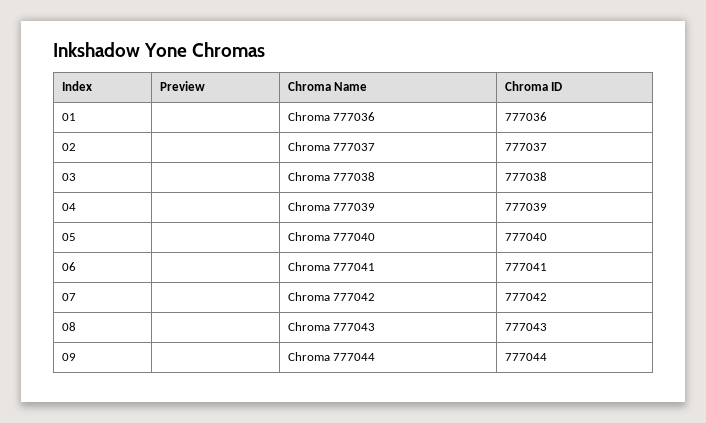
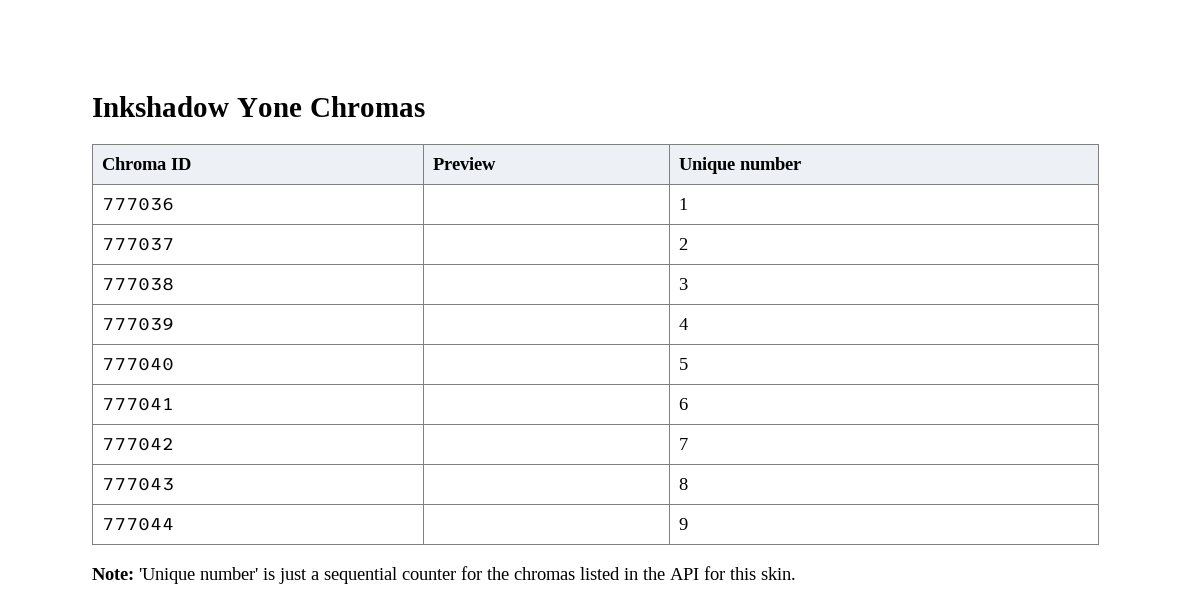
- Index | Preview | Chroma Name | Chroma ID
- 01 | | Chroma 777036 | 777036
- 02 | | Chroma 777037 | 777037
- 03 | | Chroma 777038 | 777038
- 04 | | Chroma 777039 | 777039
- 05 | | Chroma 777040 | 777040
- 06 | | Chroma 777041 | 777041
- 07 | | Chroma 777042 | 777042
- 08 | | Chroma 777043 | 777043
- 09 | | Chroma 777044 | 777044
+ Chroma ID | Preview | Unique number
+ 777036 | | 1
+ 777037 | | 2
+ 777038 | | 3
+ 777039 | | 4
+ 777040 | | 5
+ 777041 | | 6
+ 777042 | | 7
+ 777043 | | 8
+ 777044 | | 9
+ Note: 'Unique number' is just a sequential counter for the chromas listed in the API for this skin.

